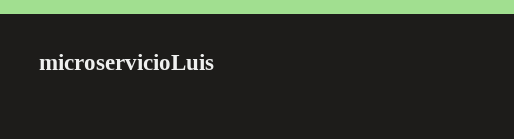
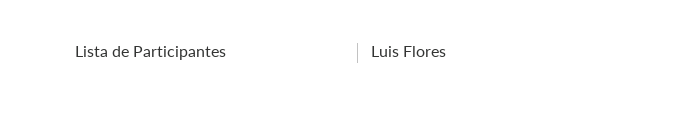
- microservicioLuis
+ Lista de Participantes
+ Luis Flores

